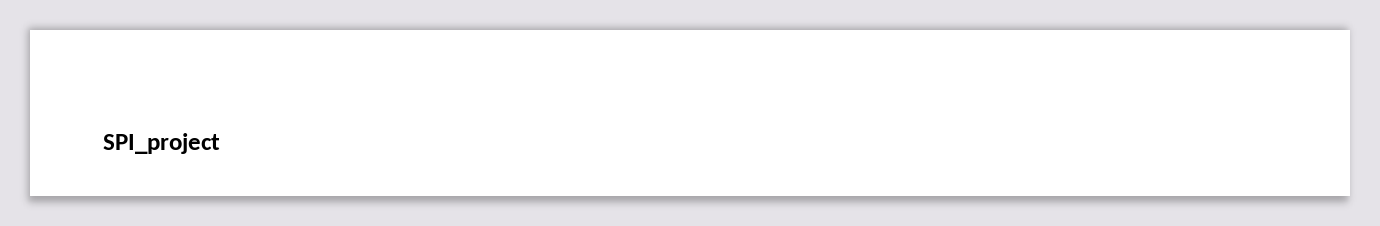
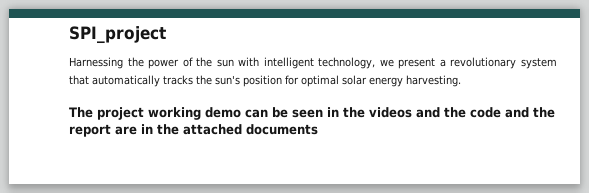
+ Harnessing the power of the sun with intelligent technology, we present a revolutionary system that automatically tracks the sun's position for optimal solar energy harvesting.
+ The project working demo can be seen in the videos and the code and the report are in the attached documents

